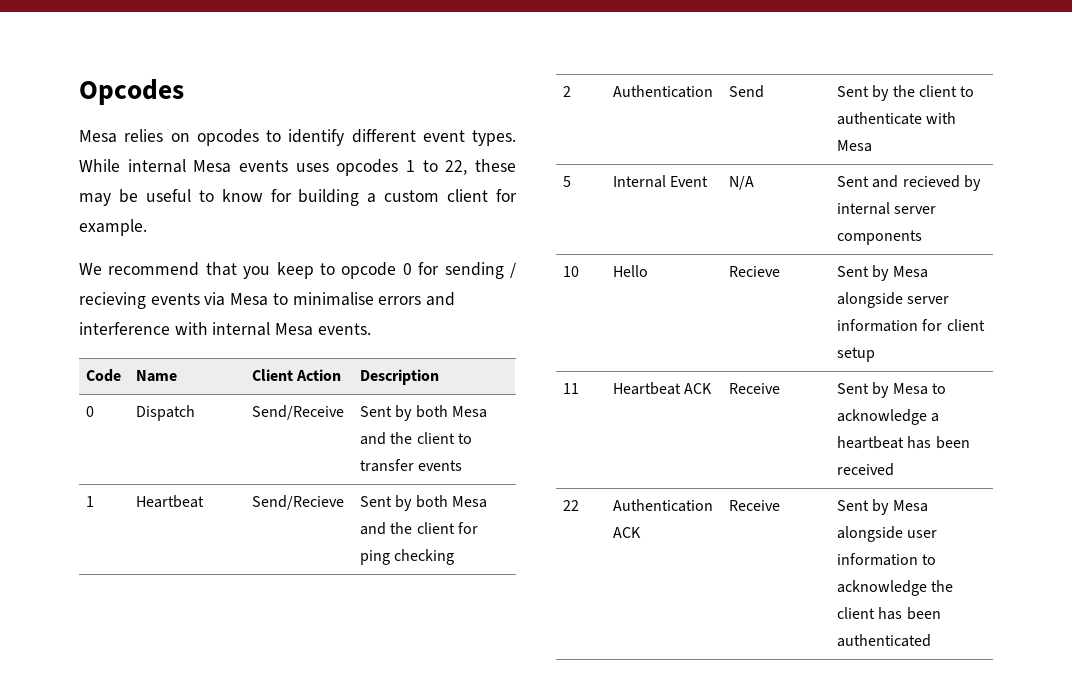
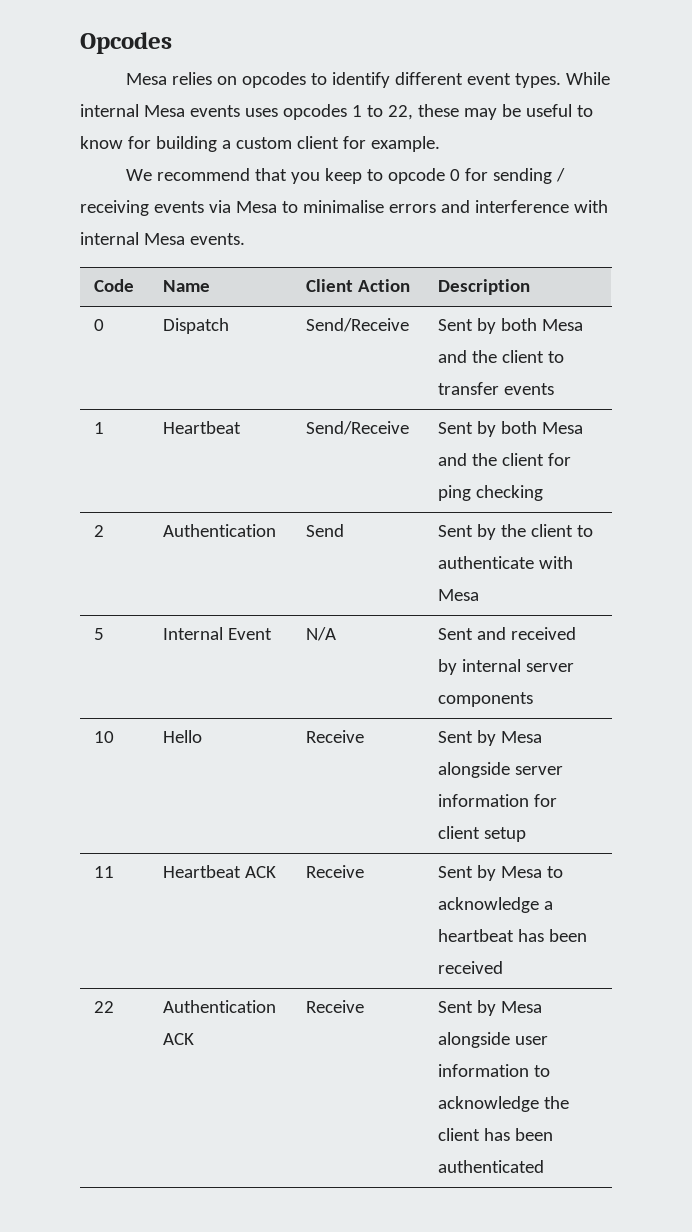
- We recommend that you keep to opcode 0 for sending / recieving events via Mesa to minimalise errors and interference with internal Mesa events.
+ We recommend that you keep to opcode 0 for sending / receiving events via Mesa to minimalise errors and interference with internal Mesa events.
- 1 | Heartbeat | Send/Recieve | Sent by both Mesa and the client for ping checking
+ 1 | Heartbeat | Send/Receive | Sent by both Mesa and the client for ping checking
- 5 | Internal Event | N/A | Sent and recieved by internal server components
+ 5 | Internal Event | N/A | Sent and received by internal server components
- 10 | Hello | Recieve | Sent by Mesa alongside server information for client setup
+ 10 | Hello | Receive | Sent by Mesa alongside server information for client setup

